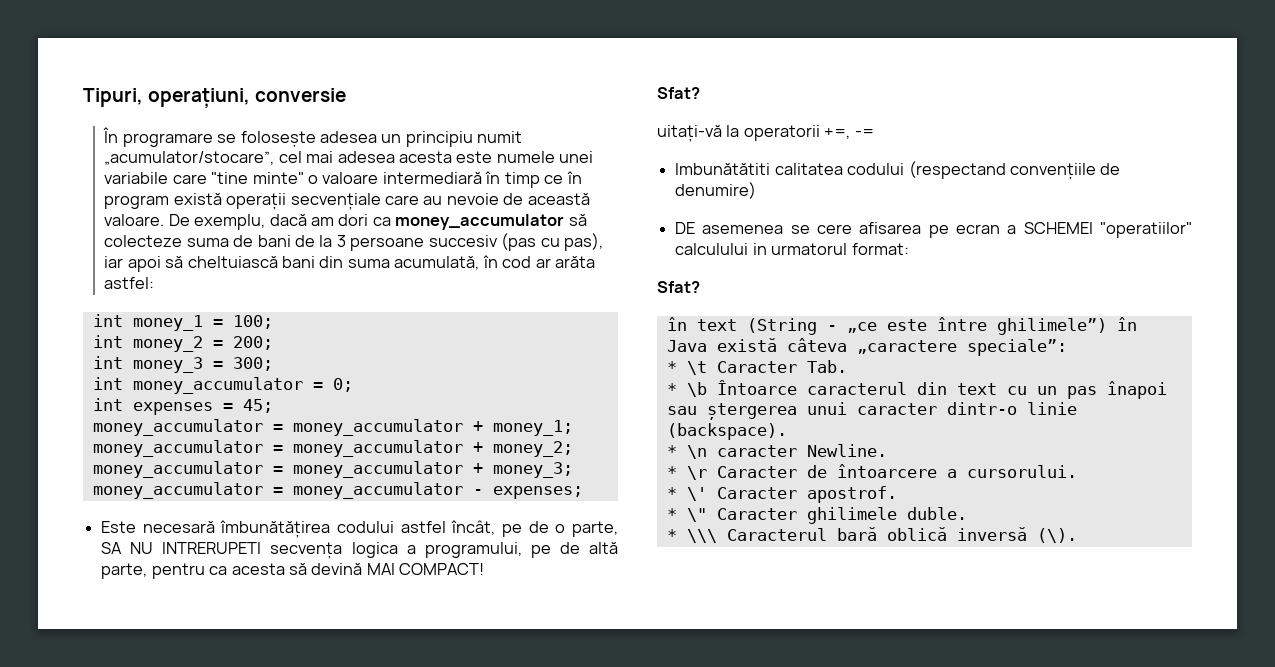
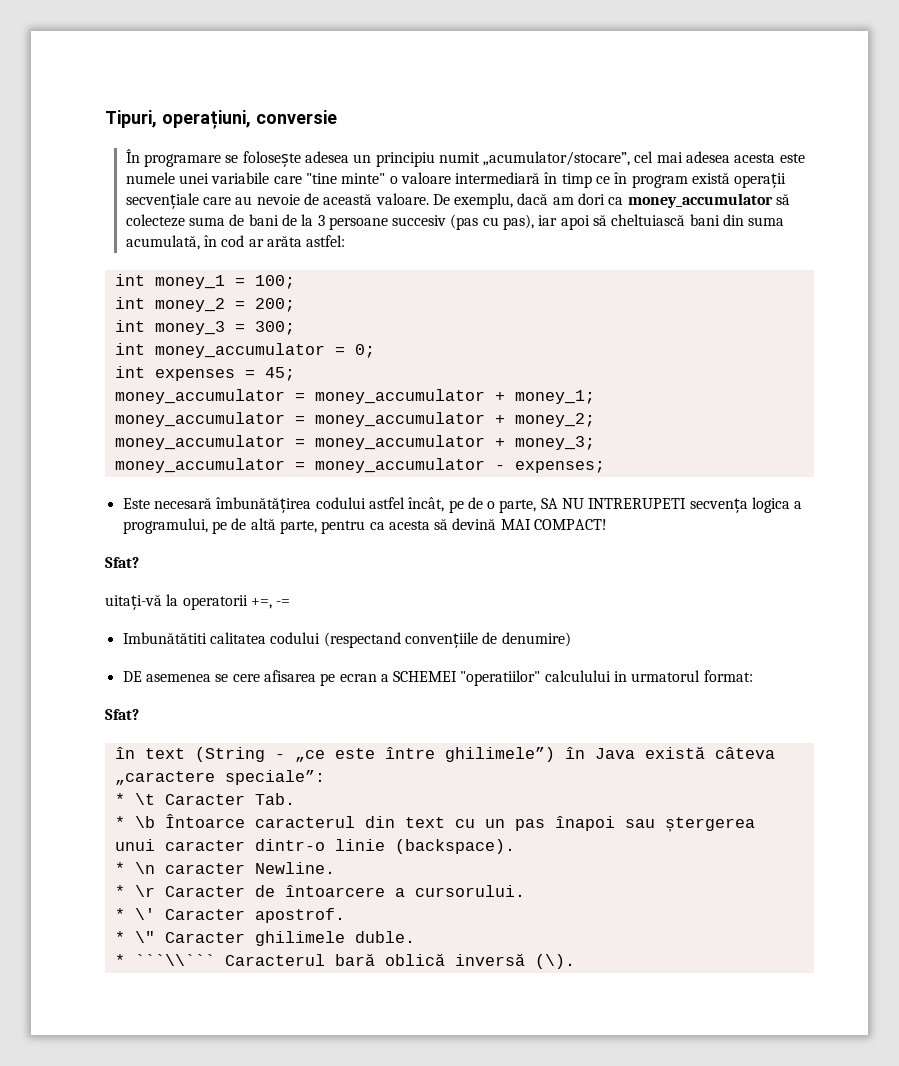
- * \\\ Caracterul bară oblică inversă (\).
+ * ```\\``` Caracterul bară oblică inversă (\).

